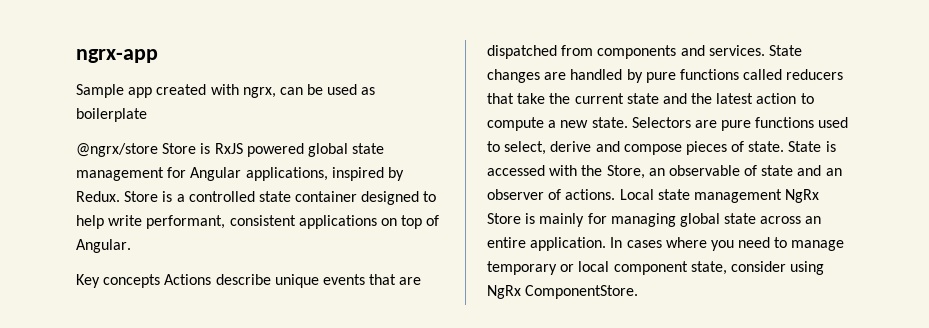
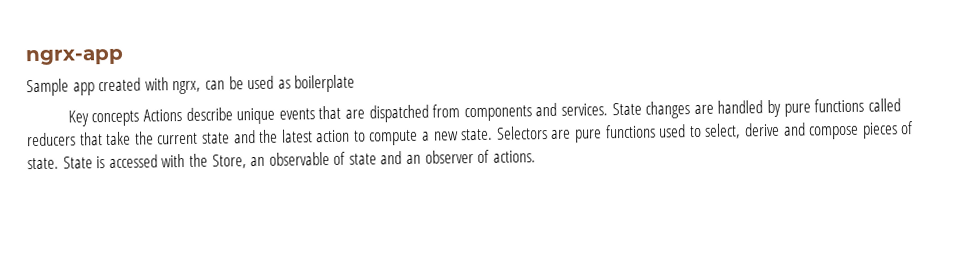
- @ngrx/store Store is RxJS powered global state management for Angular applications, inspired by Redux. Store is a controlled state container designed to help write performant, consistent applications on top of Angular.
- Local state management NgRx Store is mainly for managing global state across an entire application. In cases where you need to manage temporary or local component state, consider using NgRx ComponentStore.

